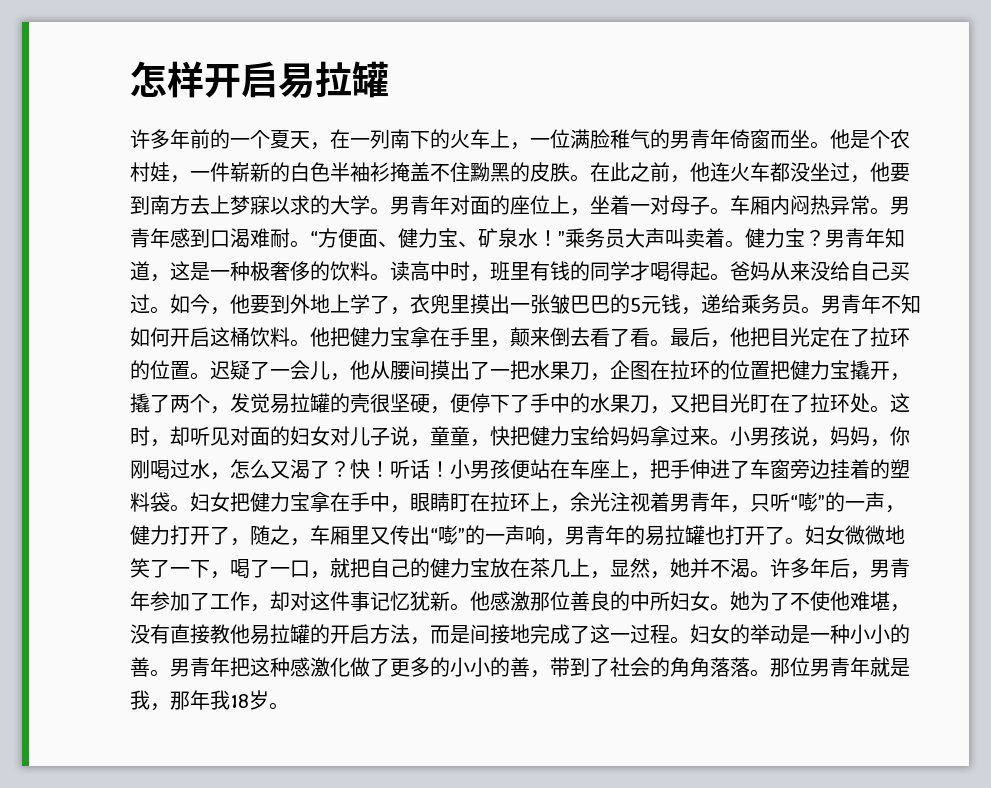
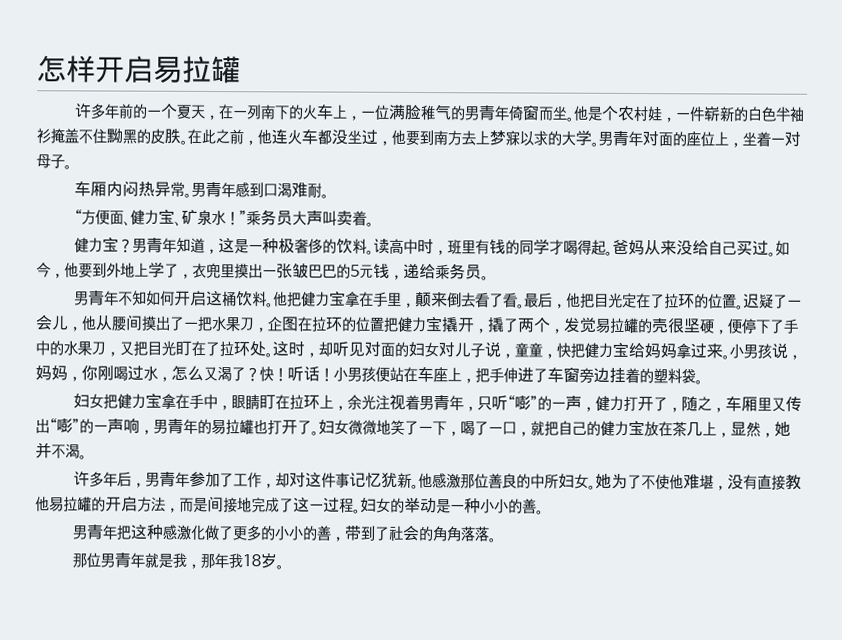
- 男青年对面的座位上，坐着一对母子。车厢内闷热异常。
+ 男青年对面的座位上，坐着一对母子。
+ 车厢内闷热异常。
- 男青年感到口渴难耐。“方便面、健力宝、矿泉水！”乘务员大声叫卖着。健力宝？
+ 男青年感到口渴难耐。
+ “方便面、健力宝、矿泉水！”乘务员大声叫卖着。
+ 健力宝？
- 如今，他要到外地上学了，衣兜里摸出一张皱巴巴的5元钱，递给乘务员。男青年不知如何开启这桶饮料。
+ 如今，他要到外地上学了，衣兜里摸出一张皱巴巴的5元钱，递给乘务员。
+ 男青年不知如何开启这桶饮料。
- 小男孩便站在车座上，把手伸进了车窗旁边挂着的塑料袋。妇女把健力宝拿在手中，眼睛盯在拉环上，余光注视着男青年，只听“嘭”的一声，健力打开了，随之，车厢里又传出“嘭”的一声响，男青年的易拉罐也打开了。
+ 小男孩便站在车座上，把手伸进了车窗旁边挂着的塑料袋。
+ 妇女把健力宝拿在手中，眼睛盯在拉环上，余光注视着男青年，只听“嘭”的一声，健力打开了，随之，车厢里又传出“嘭”的一声响，男青年的易拉罐也打开了。
- 妇女微微地笑了一下，喝了一口，就把自己的健力宝放在茶几上，显然，她并不渴。许多年后，男青年参加了工作，却对这件事记忆犹新。
+ 妇女微微地笑了一下，喝了一口，就把自己的健力宝放在茶几上，显然，她并不渴。
+ 许多年后，男青年参加了工作，却对这件事记忆犹新。
- 妇女的举动是一种小小的善。男青年把这种感激化做了更多的小小的善，带到了社会的角角落落。那位男青年就是我，那年我18岁。
+ 妇女的举动是一种小小的善。
+ 男青年把这种感激化做了更多的小小的善，带到了社会的角角落落。
+ 那位男青年就是我，那年我18岁。

